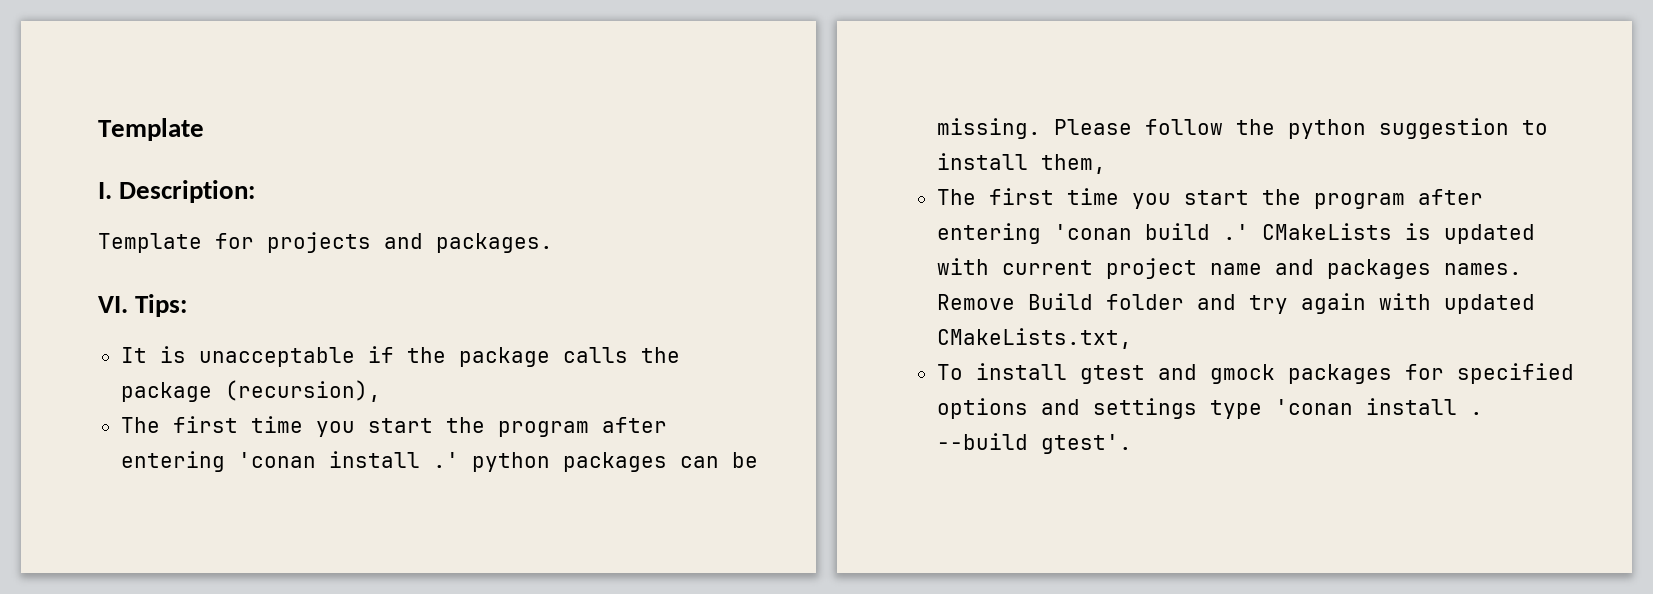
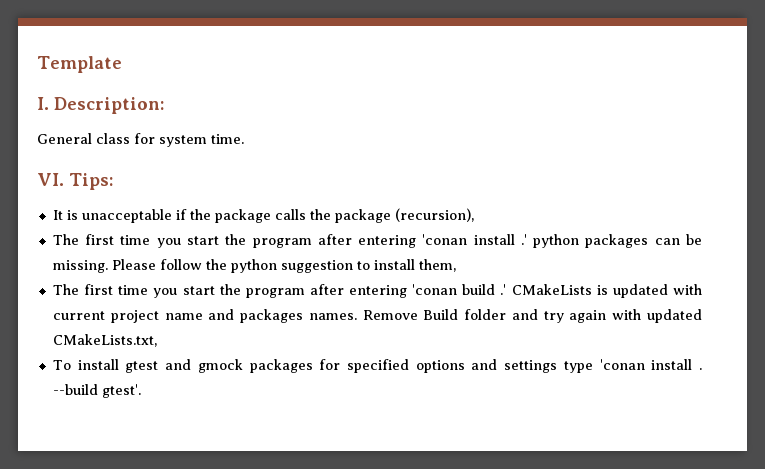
- Template for projects and packages.
+ General class for system time.

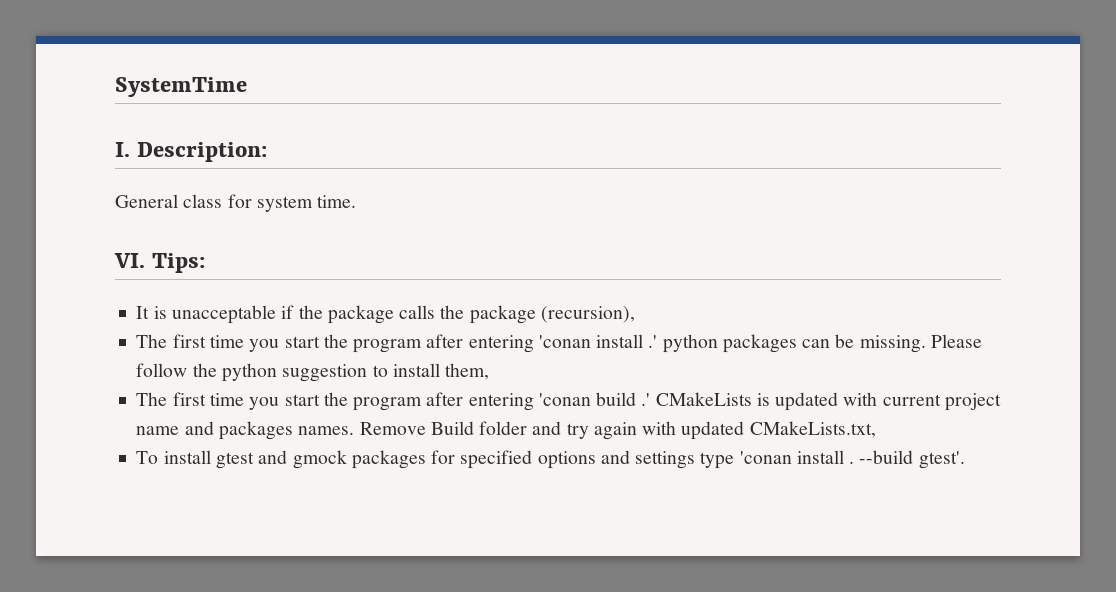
- Template
+ SystemTime

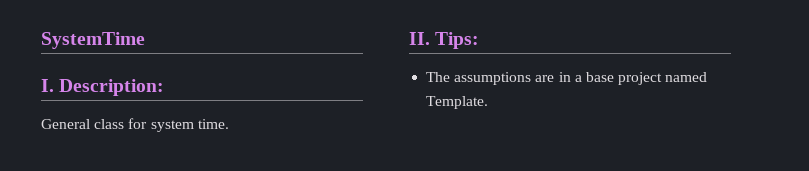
- VI. Tips:
+ II. Tips:
- It is unacceptable if the package calls the package (recursion),
- The first time you start the program after entering 'conan install .' python packages can be missing. Please follow the python suggestion to install them,
- The first time you start the program after entering 'conan build .' CMakeLists is updated with current project name and packages names. Remove Build folder and try again with updated CMakeLists.txt,
- To install gtest and gmock packages for specified options and settings type 'conan install . --build gtest'.
+ The assumptions are in a base project named Template.

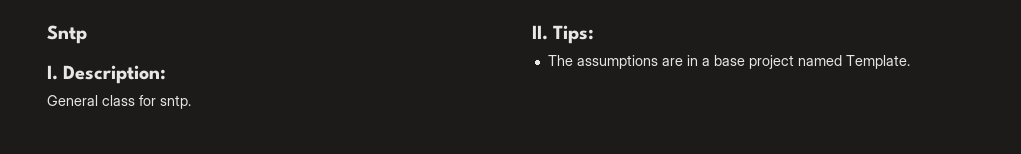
- SystemTime
+ Sntp
- General class for system time.
+ General class for sntp.

